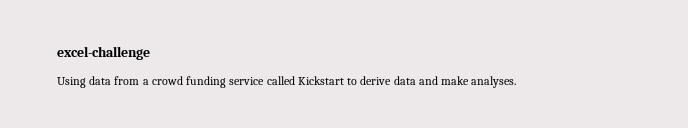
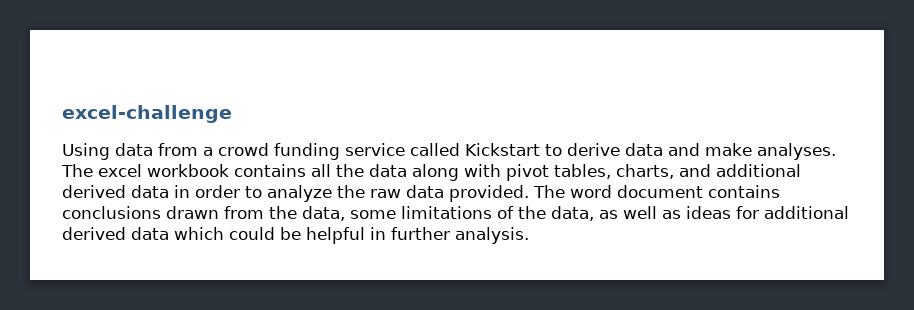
+ The excel workbook contains all the data along with pivot tables, charts, and additional derived data in order to analyze the raw data provided. The word document contains conclusions drawn from the data, some limitations of the data, as well as ideas for additional derived data which could be helpful in further analysis.

